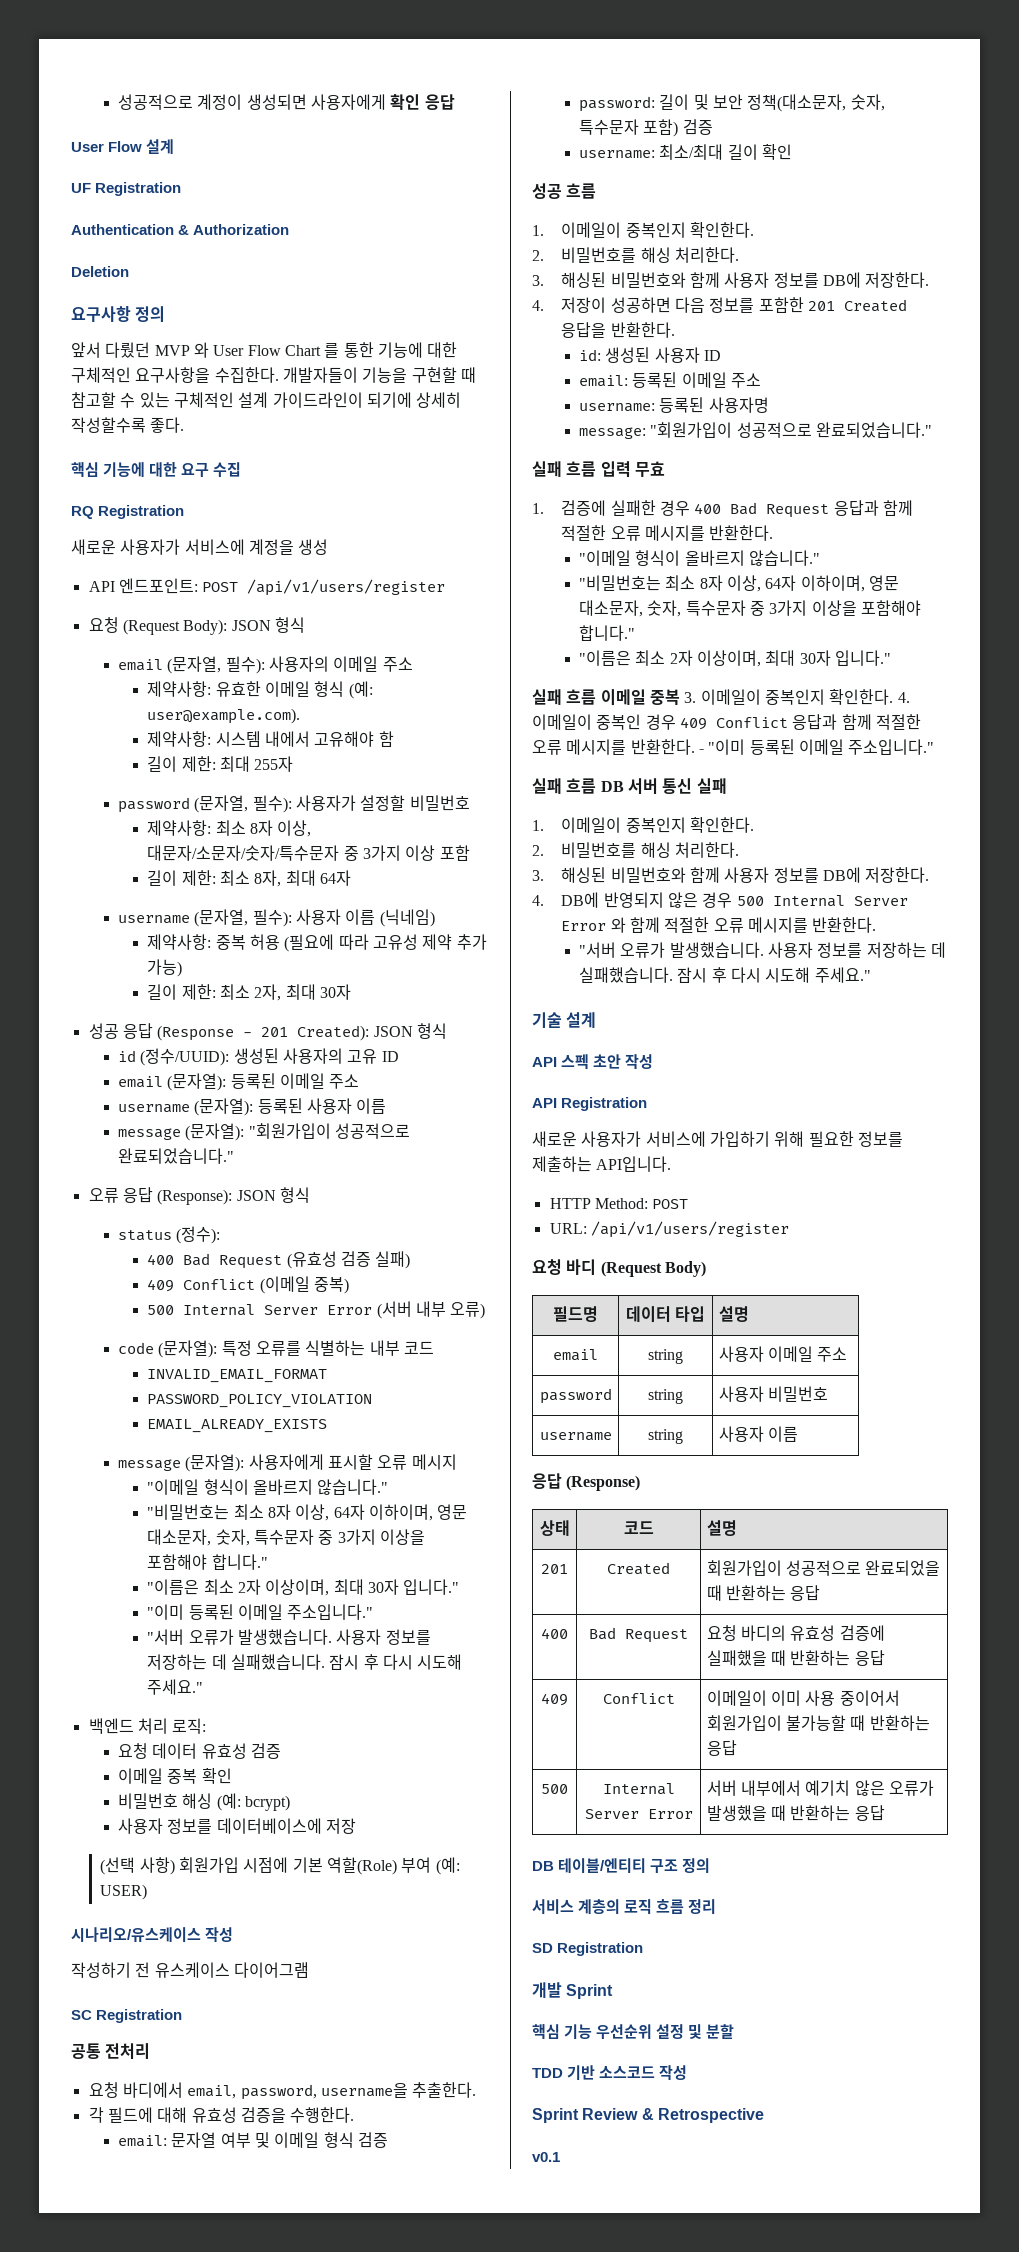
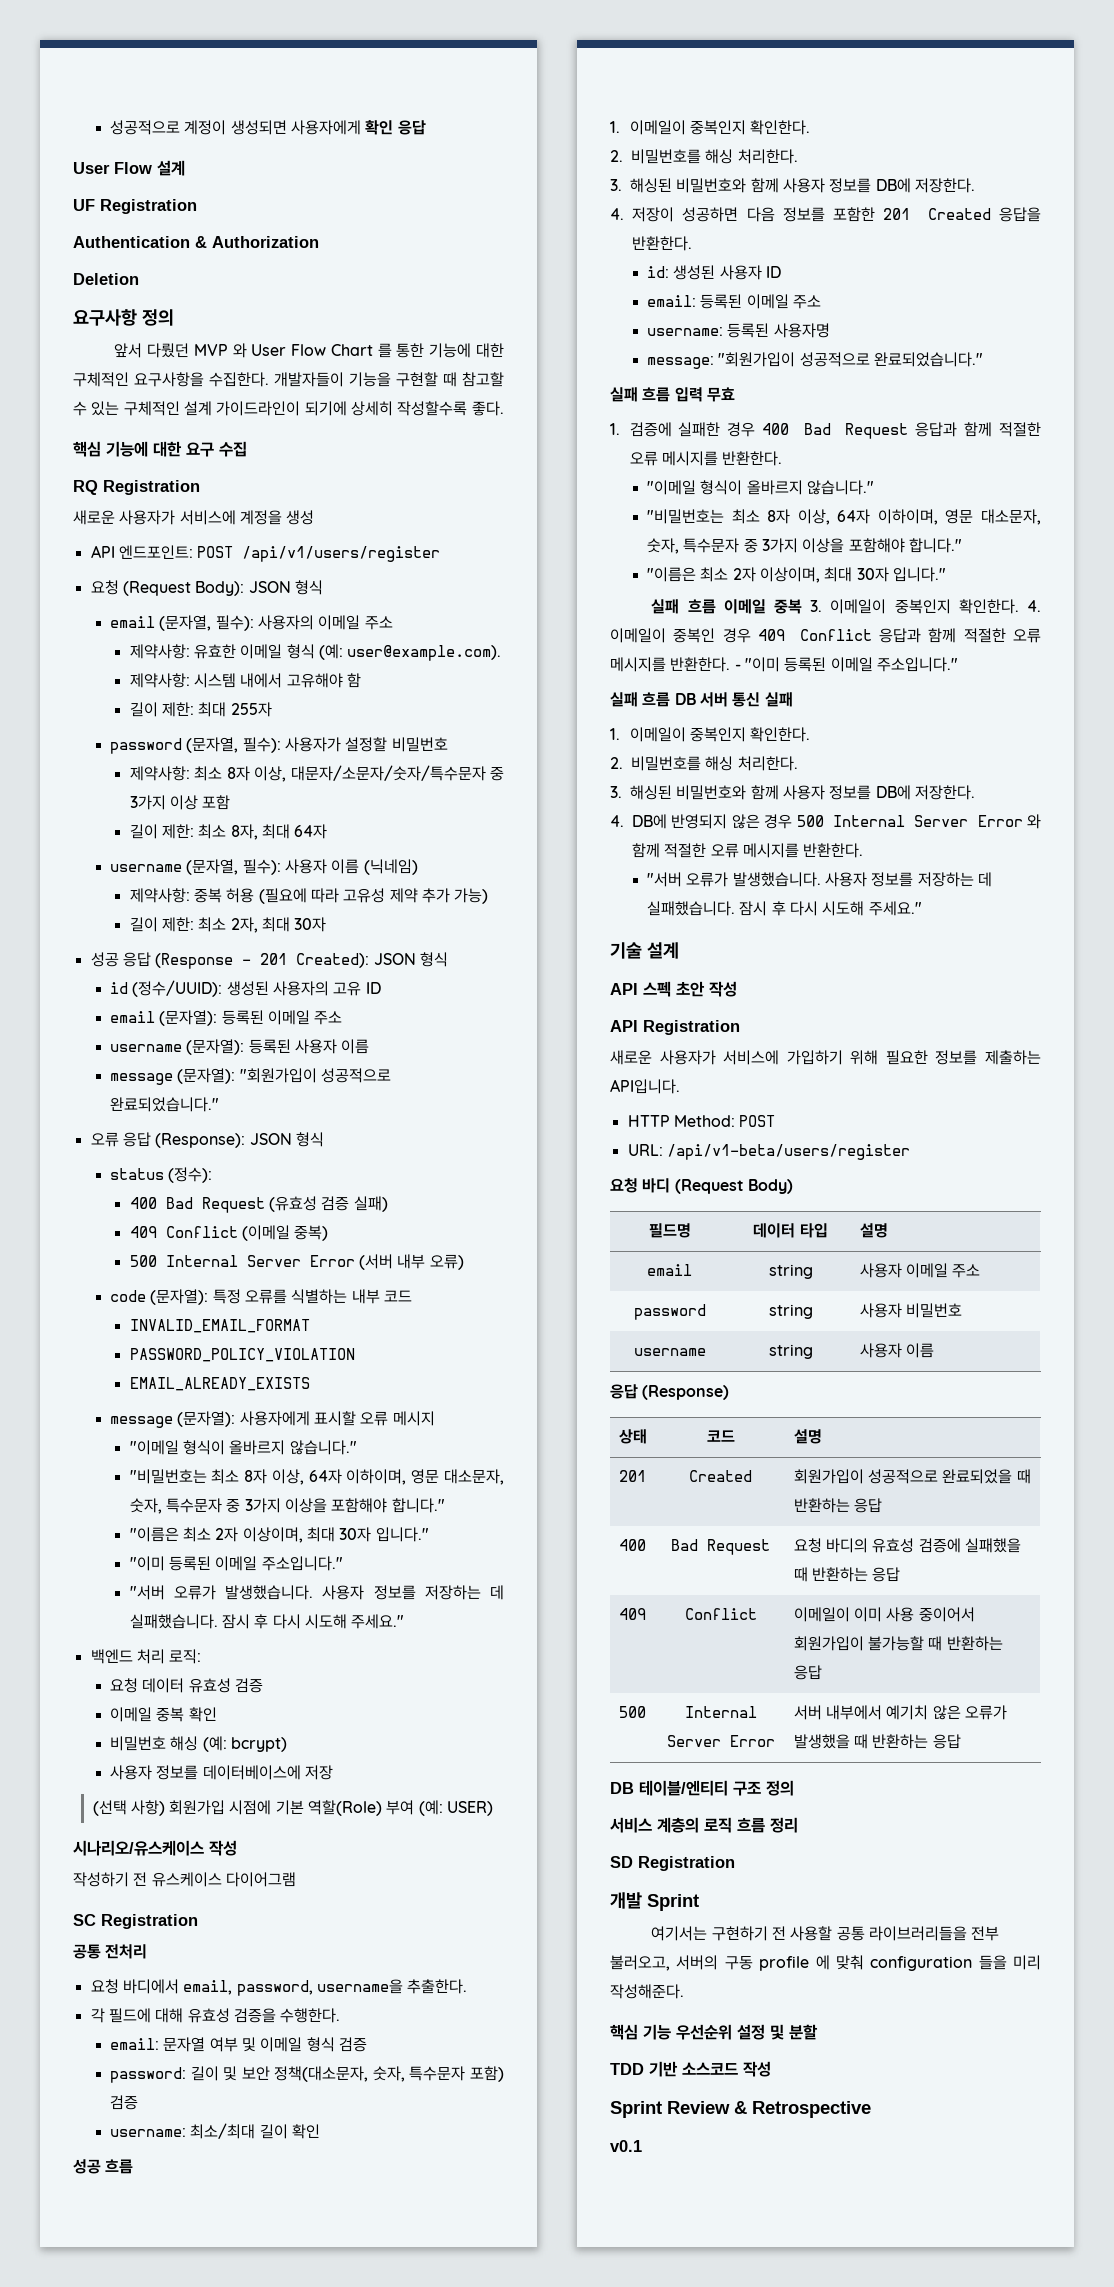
- URL: /api/v1/users/register
+ URL: /api/v1-beta/users/register
+ 여기서는 구현하기 전 사용할 공통 라이브러리들을 전부 불러오고, 서버의 구동 profile 에 맞춰 configuration 들을 미리 작성해준다.

